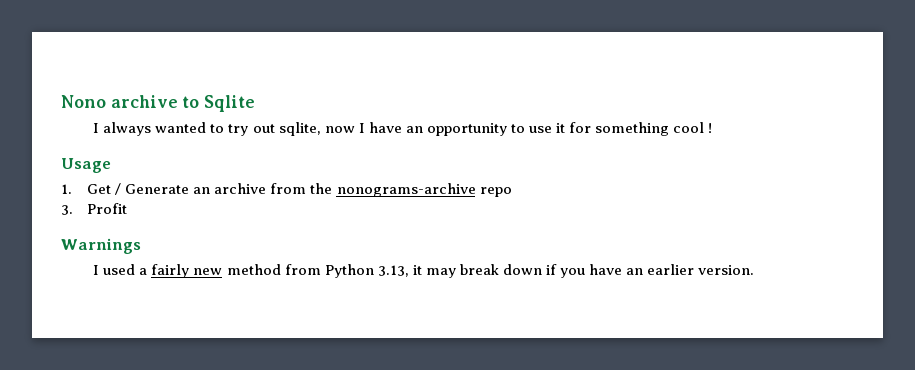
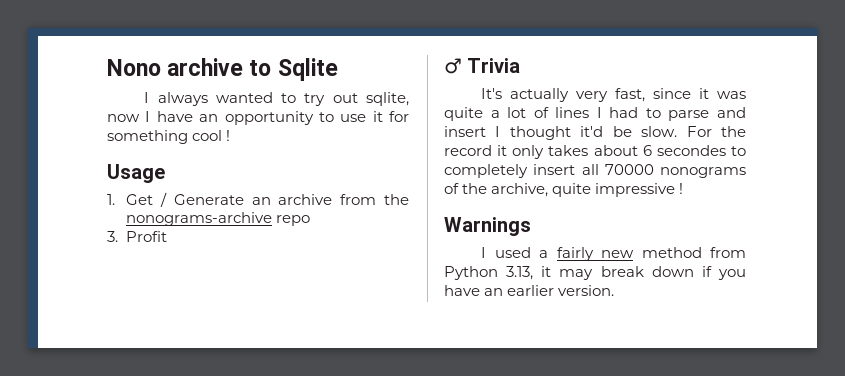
+ ♂ Trivia
+ It's actually very fast, since it was quite a lot of lines I had to parse and insert I thought it'd be slow. For the record it only takes about 6 secondes to completely insert all 70000 nonograms of the archive, quite impressive !

